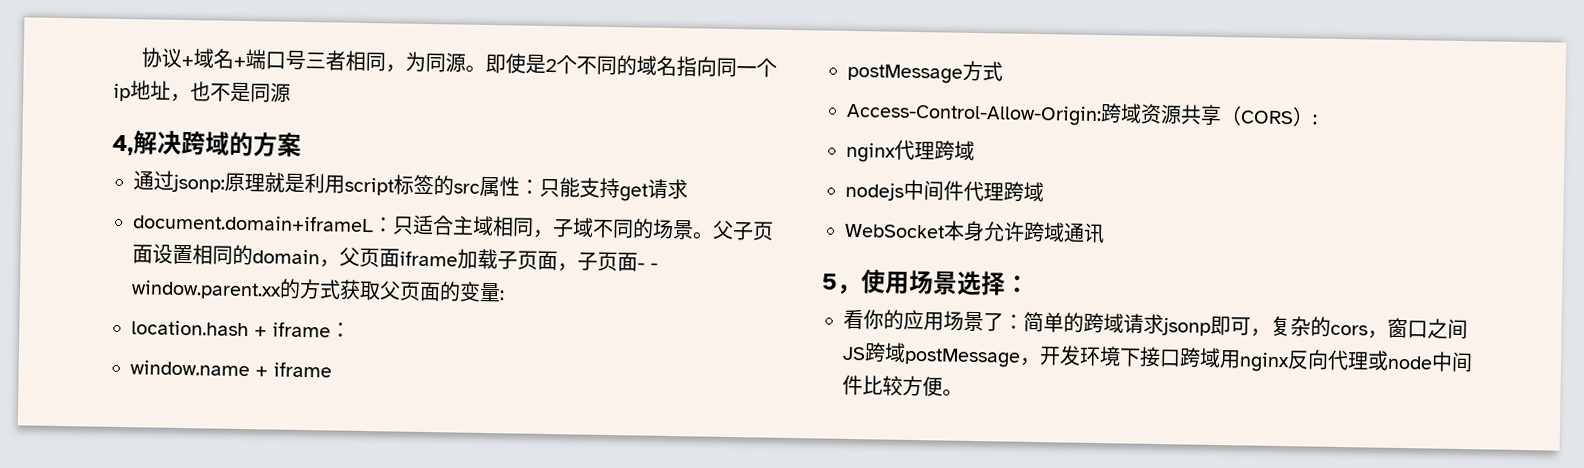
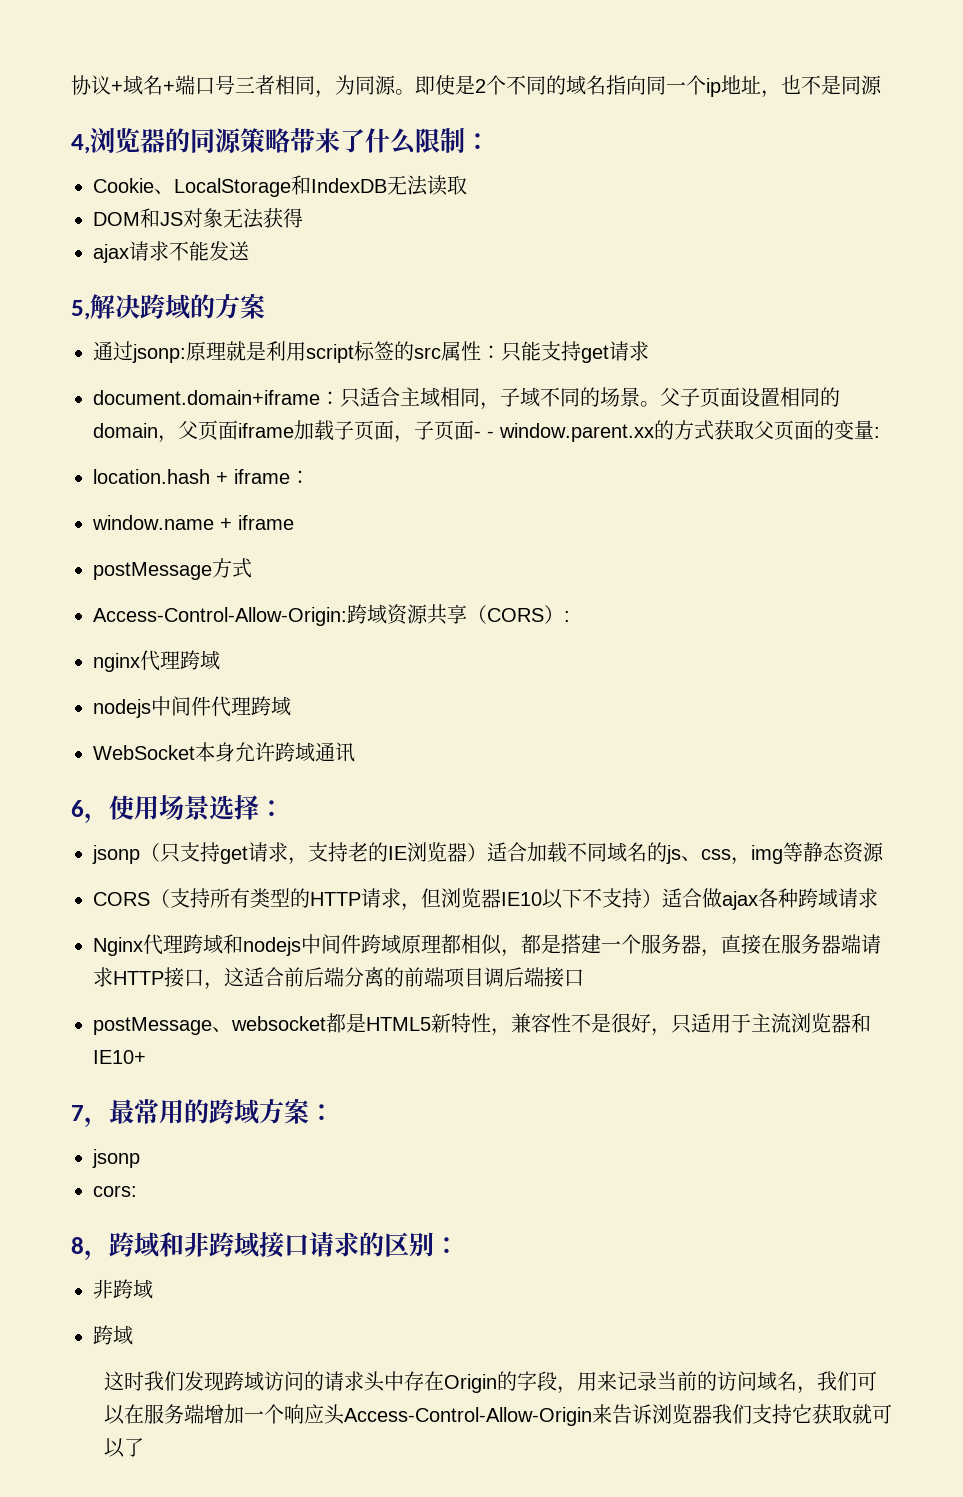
- 4,解决跨域的方案
+ 4,浏览器的同源策略带来了什么限制：
+ Cookie、LocalStorage和IndexDB无法读取
+ DOM和JS对象无法获得
+ ajax请求不能发送
+ 5,解决跨域的方案
- document.domain+iframeL：只适合主域相同，子域不同的场景。
+ document.domain+iframe：只适合主域相同，子域不同的场景。
- 5，使用场景选择：
+ 6，使用场景选择：
- 看你的应用场景了：简单的跨域请求jsonp即可，复杂的cors，窗口之间JS跨域postMessage，开发环境下接口跨域用nginx反向代理或node中间件比较方便。
+ jsonp（只支持get请求，支持老的IE浏览器）适合加载不同域名的js、css，img等静态资源
+ CORS（支持所有类型的HTTP请求，但浏览器IE10以下不支持）适合做ajax各种跨域请求
+ Nginx代理跨域和nodejs中间件跨域原理都相似，都是搭建一个服务器，直接在服务器端请求HTTP接口，这适合前后端分离的前端项目调后端接口
+ postMessage、websocket都是HTML5新特性，兼容性不是很好，只适用于主流浏览器和IE10+
+ 7，最常用的跨域方案：
+ jsonp
+ cors:
+ 8，跨域和非跨域接口请求的区别：
+ 非跨域
+ 跨域
+ 这时我们发现跨域访问的请求头中存在Origin的字段，用来记录当前的访问域名，我们可以在服务端增加一个响应头Access-Control-Allow-Origin来告诉浏览器我们支持它获取就可以了

